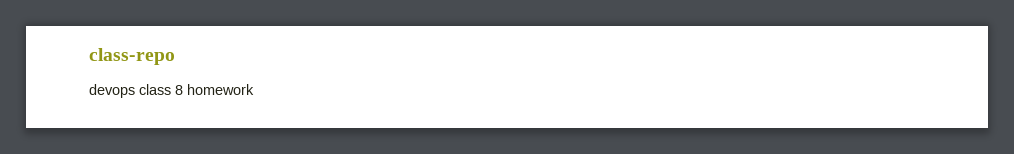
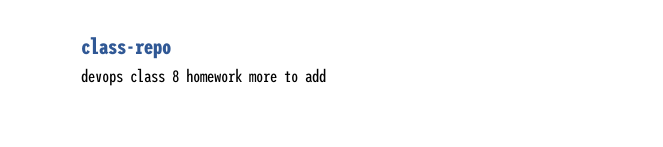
- devops class 8 homework
+ devops class 8 homework more to add

